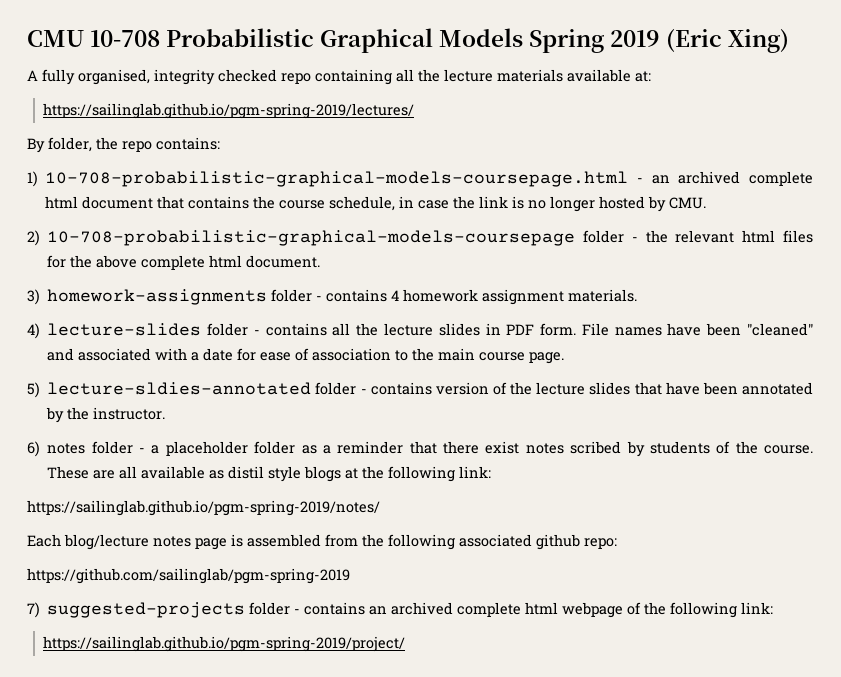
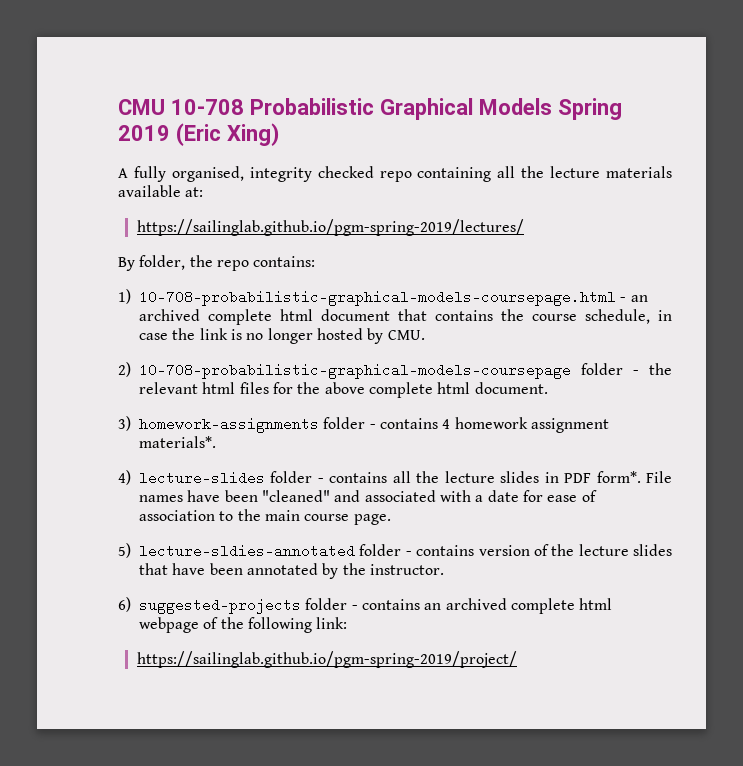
- 3) homework-assignments folder - contains 4 homework assignment materials.
+ 3) homework-assignments folder - contains 4 homework assignment materials*.
- 4) lecture-slides folder - contains all the lecture slides in PDF form.
+ 4) lecture-slides folder - contains all the lecture slides in PDF form*.
- 6) notes folder - a placeholder folder as a reminder that there exist notes scribed by students of the course. These are all available as distil style blogs at the following link:
- https://sailinglab.github.io/pgm-spring-2019/notes/
- Each blog/lecture notes page is assembled from the following associated github repo:
- https://github.com/sailinglab/pgm-spring-2019
- 7) suggested-projects folder - contains an archived complete html webpage of the following link:
+ 6) suggested-projects folder - contains an archived complete html webpage of the following link:

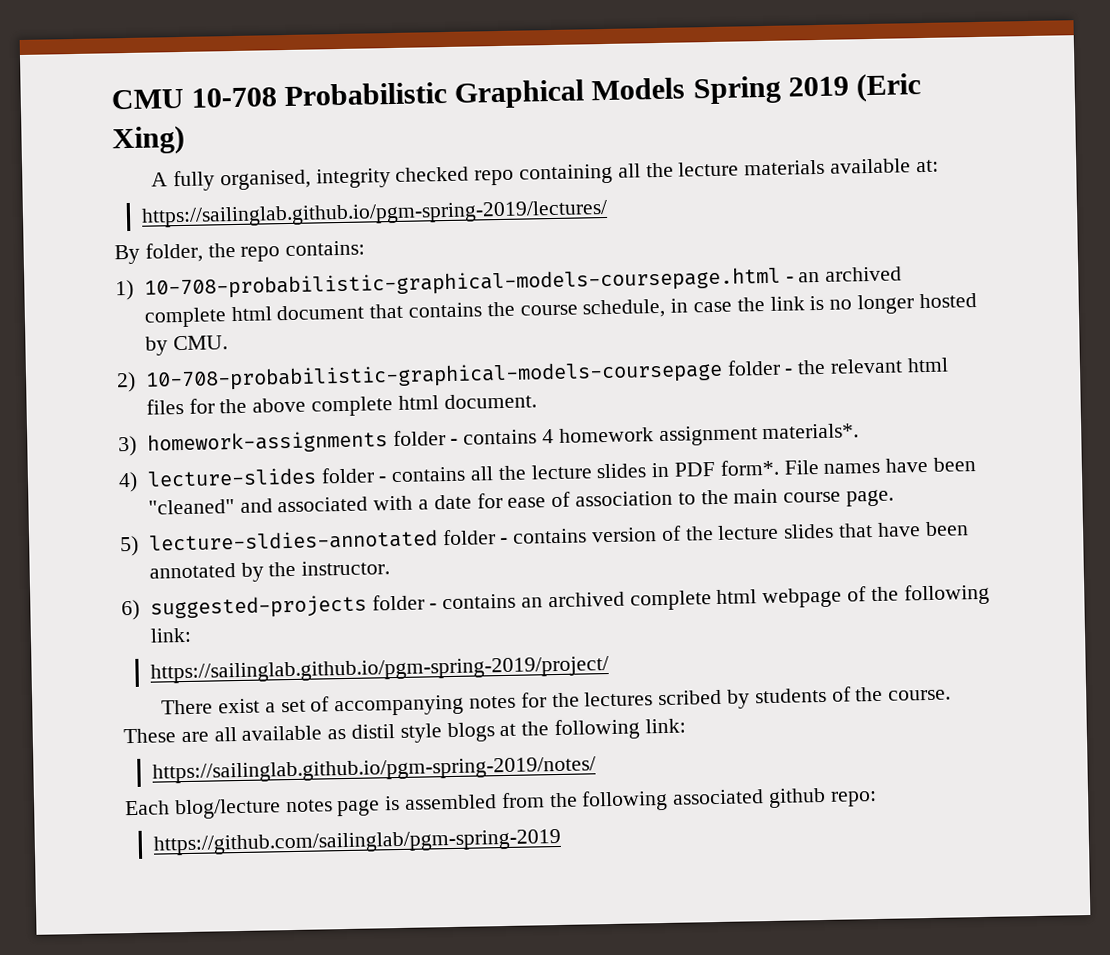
+ There exist a set of accompanying notes for the lectures scribed by students of the course. These are all available as distil style blogs at the following link:
+ https://sailinglab.github.io/pgm-spring-2019/notes/
+ Each blog/lecture notes page is assembled from the following associated github repo:
+ https://github.com/sailinglab/pgm-spring-2019

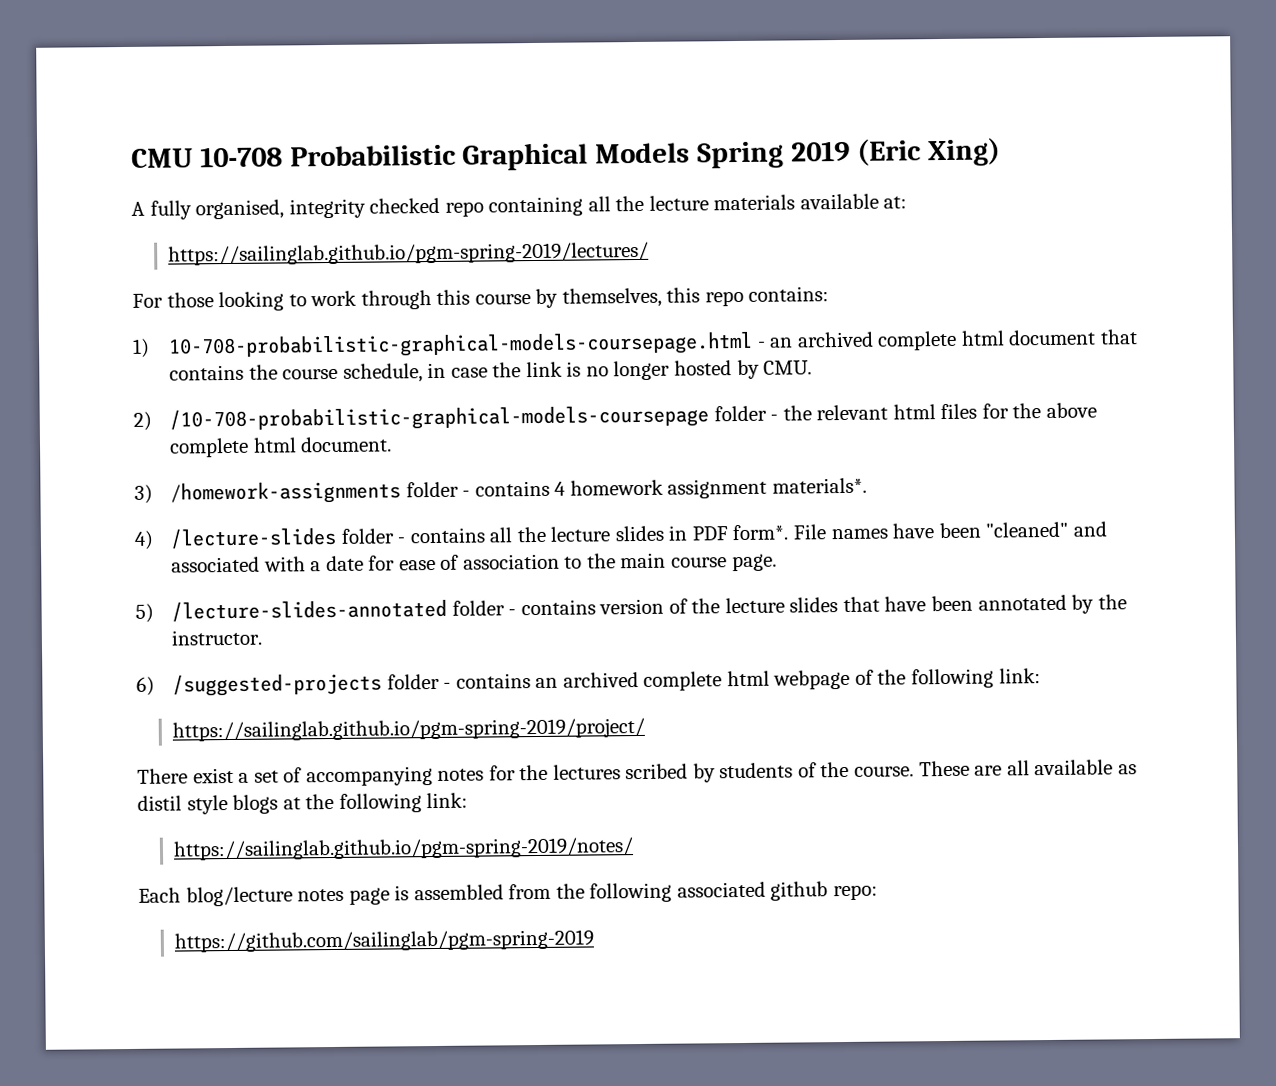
- By folder, the repo contains:
+ For those looking to work through this course by themselves, this repo contains:
- 2) 10-708-probabilistic-graphical-models-coursepage folder - the relevant html files for the above complete html document.
+ 2) /10-708-probabilistic-graphical-models-coursepage folder - the relevant html files for the above complete html document.
- 3) homework-assignments folder - contains 4 homework assignment materials*.
+ 3) /homework-assignments folder - contains 4 homework assignment materials*.
- 4) lecture-slides folder - contains all the lecture slides in PDF form*.
+ 4) /lecture-slides folder - contains all the lecture slides in PDF form*.
- 5) lecture-sldies-annotated folder - contains version of the lecture slides that have been annotated by the instructor.
+ 5) /lecture-slides-annotated folder - contains version of the lecture slides that have been annotated by the instructor.
- 6) suggested-projects folder - contains an archived complete html webpage of the following link:
+ 6) /suggested-projects folder - contains an archived complete html webpage of the following link:

